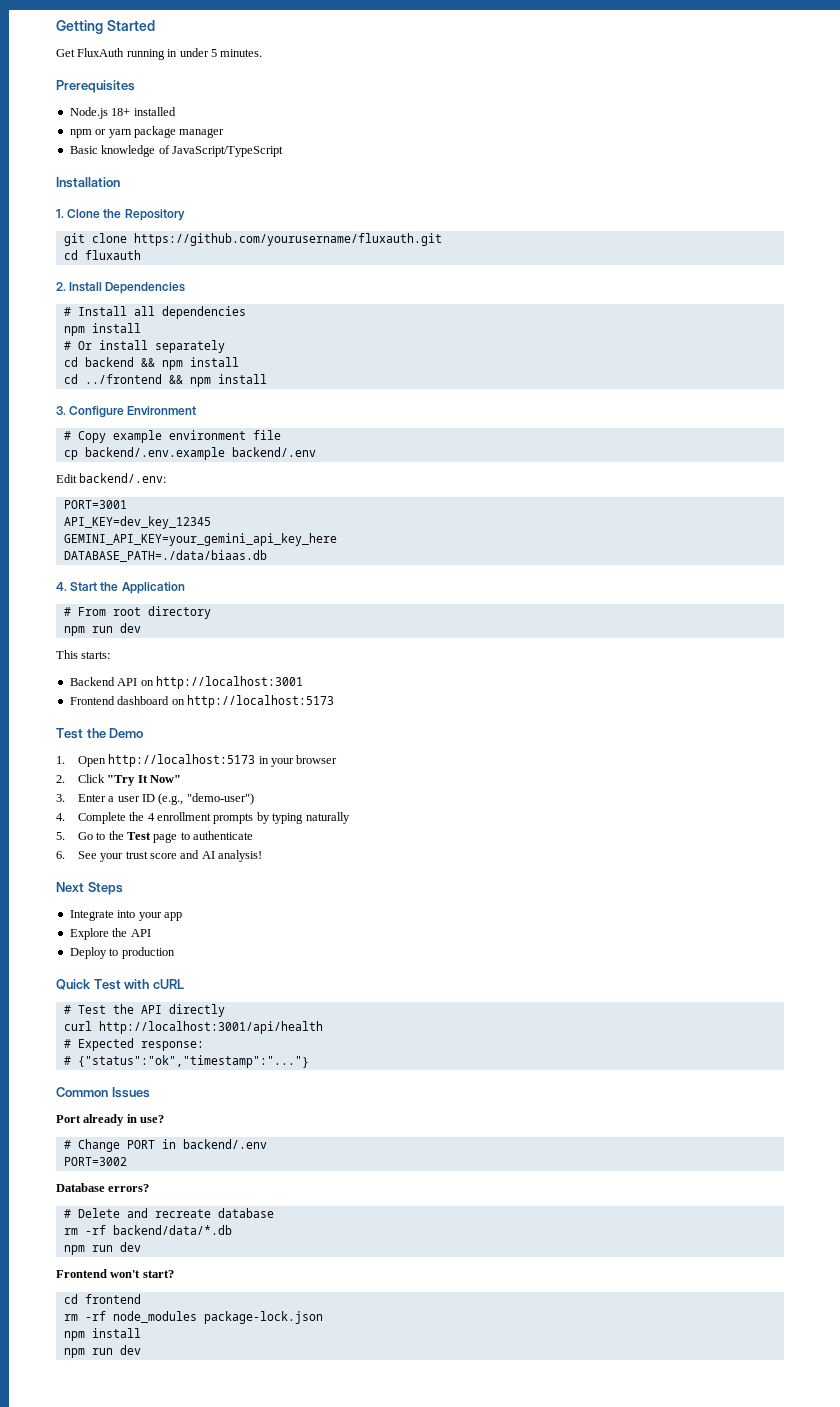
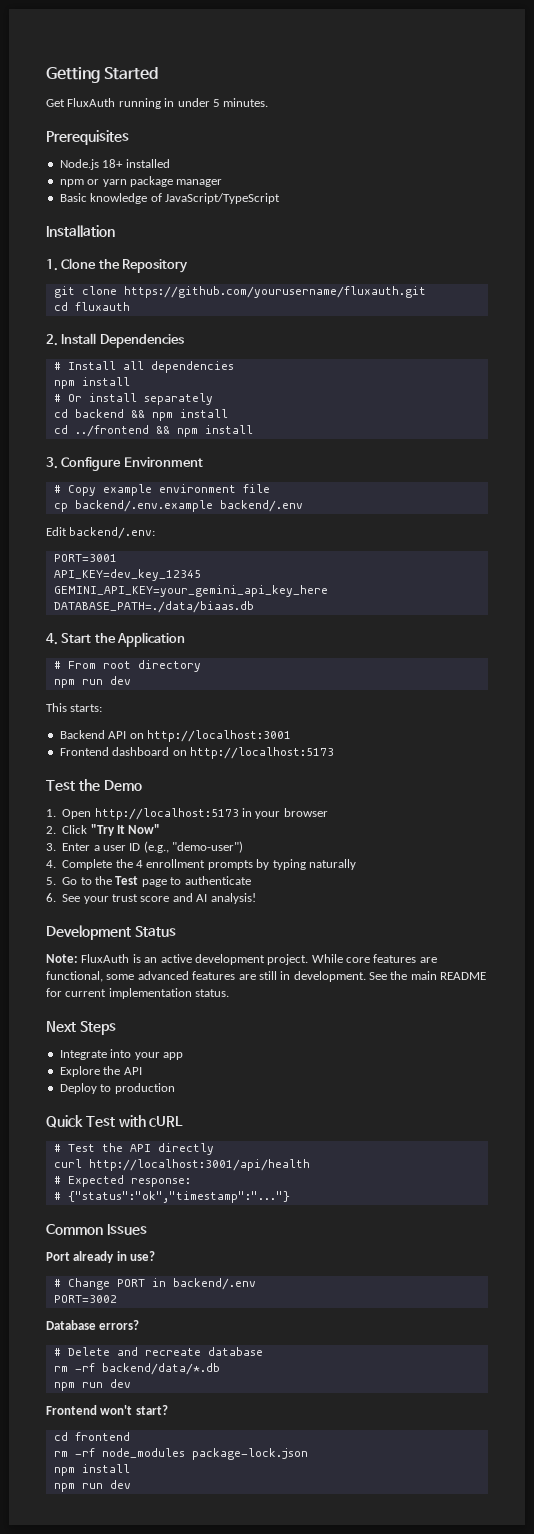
+ Development Status
+ Note: FluxAuth is an active development project. While core features are functional, some advanced features are still in development. See the main README for current implementation status.

